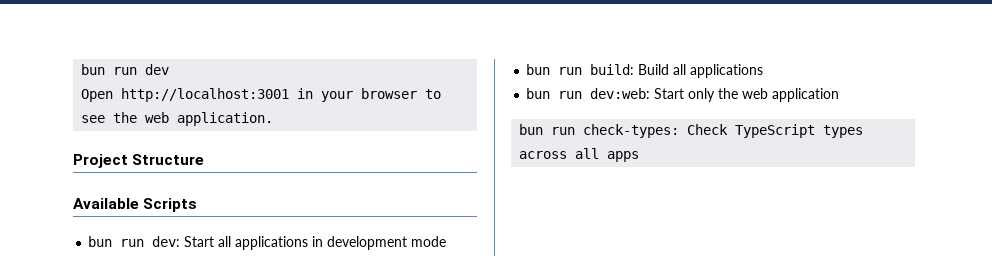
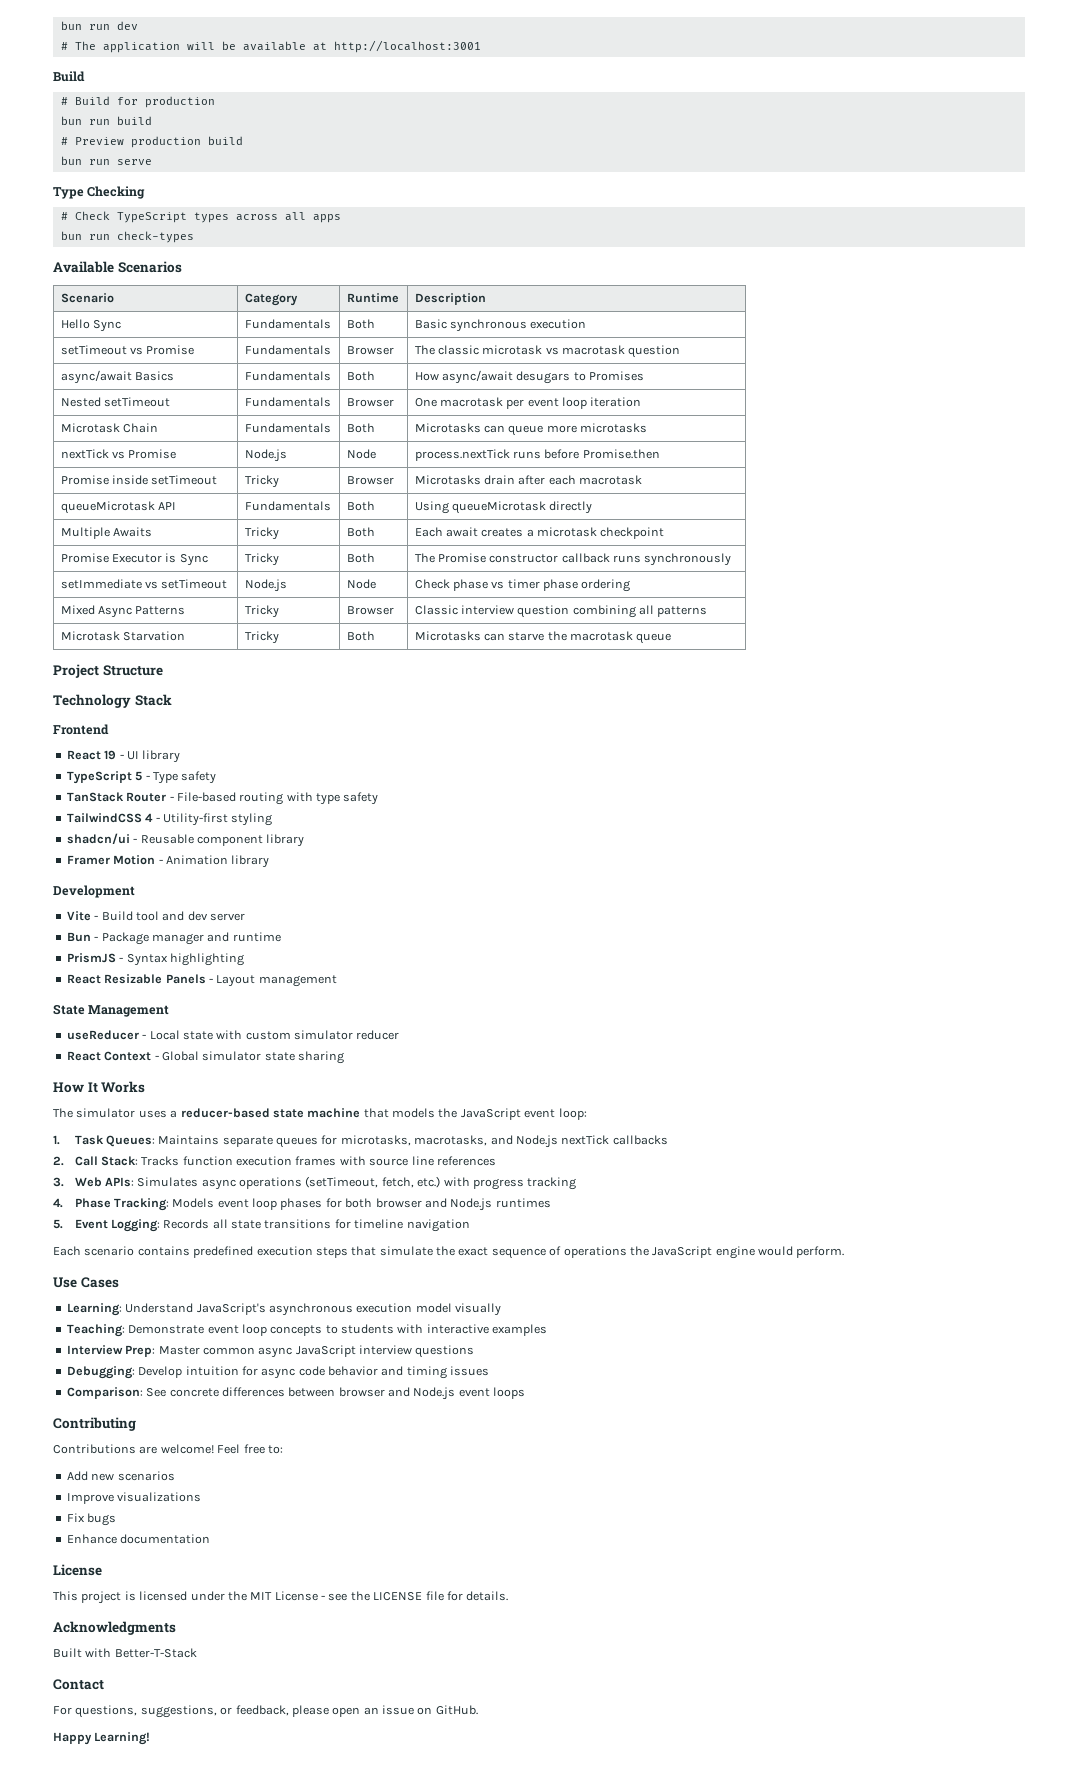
- Open http://localhost:3001 in your browser to see the web application.
- Project Structure
- Available Scripts
- bun run dev: Start all applications in development mode
- bun run build: Build all applications
- bun run dev:web: Start only the web application
- bun run check-types: Check TypeScript types across all apps
+ # The application will be available at http://localhost:3001
+ Build
+ # Build for production
+ bun run build
+ # Preview production build
+ bun run serve
+ Type Checking
+ # Check TypeScript types across all apps
+ bun run check-types
+ Available Scenarios
+ Scenario | Category | Runtime | Description
+ Hello Sync | Fundamentals | Both | Basic synchronous execution
+ setTimeout vs Promise | Fundamentals | Browser | The classic microtask vs macrotask question
+ async/await Basics | Fundamentals | Both | How async/await desugars to Promises
+ Nested setTimeout | Fundamentals | Browser | One macrotask per event loop iteration
+ Microtask Chain | Fundamentals | Both | Microtasks can queue more microtasks
+ nextTick vs Promise | Node.js | Node | process.nextTick runs before Promise.then
+ Promise inside setTimeout | Tricky | Browser | Microtasks drain after each macrotask
+ queueMicrotask API | Fundamentals | Both | Using queueMicrotask directly
+ Multiple Awaits | Tricky | Both | Each await creates a microtask checkpoint
+ Promise Executor is Sync | Tricky | Both | The Promise constructor callback runs synchronously
+ setImmediate vs setTimeout | Node.js | Node | Check phase vs timer phase ordering
+ Mixed Async Patterns | Tricky | Browser | Classic interview question combining all patterns
+ Microtask Starvation | Tricky | Both | Microtasks can starve the macrotask queue
+ Project Structure
+ Technology Stack
+ Frontend
+ React 19 - UI library
+ TypeScript 5 - Type safety
+ TanStack Router - File-based routing with type safety
+ TailwindCSS 4 - Utility-first styling
+ shadcn/ui - Reusable component library
+ Framer Motion - Animation library
+ Development
+ Vite - Build tool and dev server
+ Bun - Package manager and runtime
+ PrismJS - Syntax highlighting
+ React Resizable Panels - Layout management
+ State Management
+ useReducer - Local state with custom simulator reducer
+ React Context - Global simulator state sharing
+ How It Works
+ The simulator uses a reducer-based state machine that models the JavaScript event loop:
+ 1. Task Queues: Maintains separate queues for microtasks, macrotasks, and Node.js nextTick callbacks
+ 2. Call Stack: Tracks function execution frames with source line references
+ 3. Web APIs: Simulates async operations (setTimeout, fetch, etc.) with progress tracking
+ 4. Phase Tracking: Models event loop phases for both browser and Node.js runtimes
+ 5. Event Logging: Records all state transitions for timeline navigation
+ Each scenario contains predefined execution steps that simulate the exact sequence of operations the JavaScript engine would perform.
+ Use Cases
+ Learning: Understand JavaScript's asynchronous execution model visually
+ Teaching: Demonstrate event loop concepts to students with interactive examples
+ Interview Prep: Master common async JavaScript interview questions
+ Debugging: Develop intuition for async code behavior and timing issues
+ Comparison: See concrete differences between browser and Node.js event loops
+ Contributing
+ Contributions are welcome! Feel free to:
+ Add new scenarios
+ Improve visualizations
+ Fix bugs
+ Enhance documentation
+ License
+ This project is licensed under the MIT License - see the LICENSE file for details.
+ Acknowledgments
+ Built with Better-T-Stack
+ Contact
+ For questions, suggestions, or feedback, please open an issue on GitHub.
+ Happy Learning!

